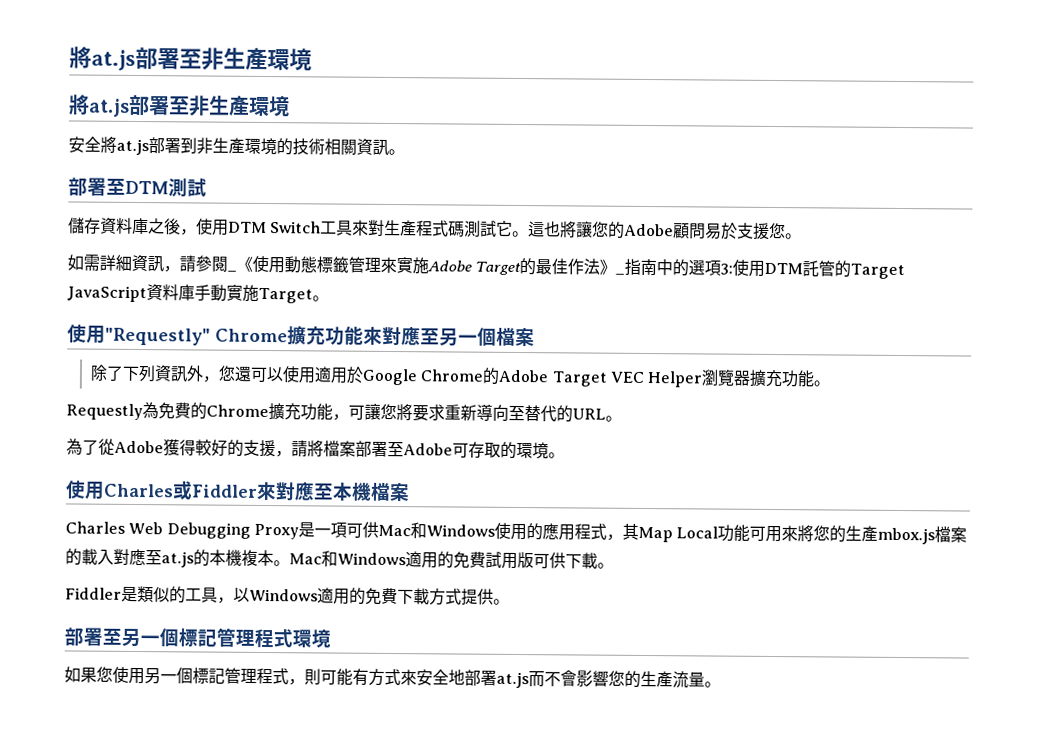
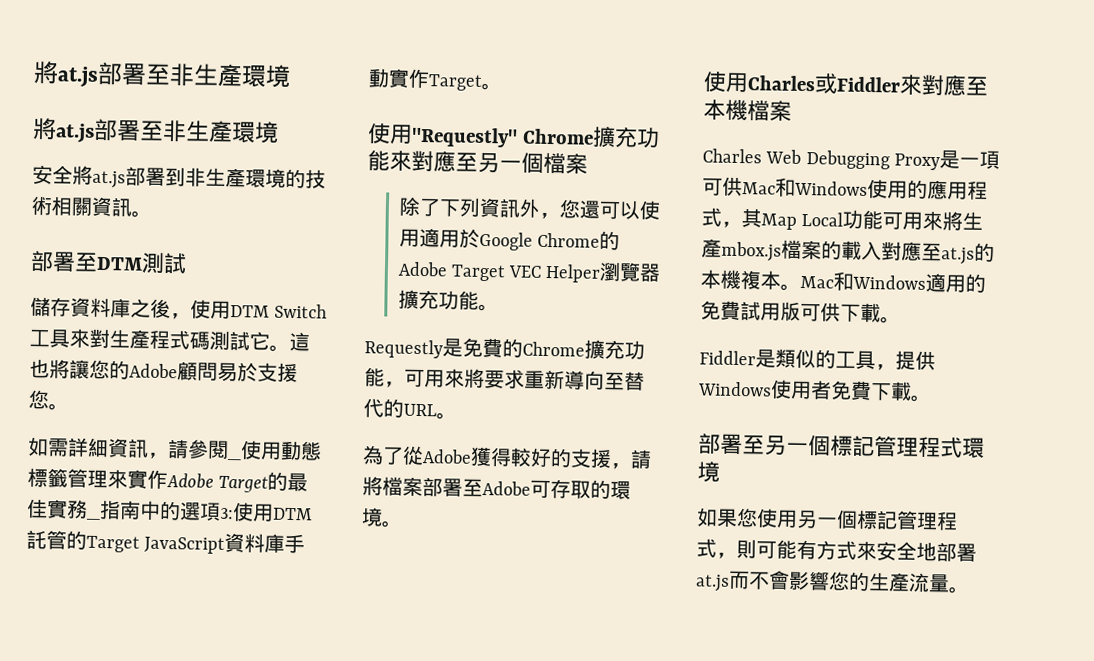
- 如需詳細資訊，請參閱_《使用動態標籤管理來實施Adobe Target的最佳作法》_指南中的選項3:使用DTM託管的Target JavaScript資料庫手動實施Target。
+ 如需詳細資訊，請參閱_使用動態標籤管理來實作Adobe Target的最佳實務_指南中的選項3:使用DTM託管的Target JavaScript資料庫手動實作Target。
- Requestly為免費的Chrome擴充功能，可讓您將要求重新導向至替代的URL。
+ Requestly是免費的Chrome擴充功能，可用來將要求重新導向至替代的URL。
- Charles Web Debugging Proxy是一項可供Mac和Windows使用的應用程式，其Map Local功能可用來將您的生產mbox.js檔案的載入對應至at.js的本機複本。
+ Charles Web Debugging Proxy是一項可供Mac和Windows使用的應用程式，其Map Local功能可用來將生產mbox.js檔案的載入對應至at.js的本機複本。
- Fiddler是類似的工具，以Windows適用的免費下載方式提供。
+ Fiddler是類似的工具，提供Windows使用者免費下載。

